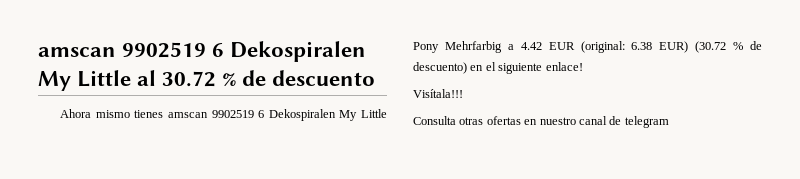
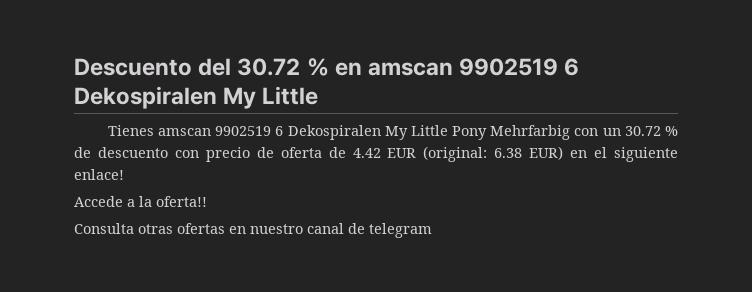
- amscan 9902519 6 Dekospiralen My Little al 30.72 % de descuento
- Ahora mismo tienes amscan 9902519 6 Dekospiralen My Little Pony Mehrfarbig a 4.42 EUR (original: 6.38 EUR) (30.72 % de descuento) en el siguiente enlace!
+ Descuento del 30.72 % en amscan 9902519 6 Dekospiralen My Little
+ Tienes amscan 9902519 6 Dekospiralen My Little Pony Mehrfarbig con un 30.72 % de descuento con precio de oferta de 4.42 EUR (original: 6.38 EUR) en el siguiente enlace!
- Visítala!!!
+ Accede a la oferta!!

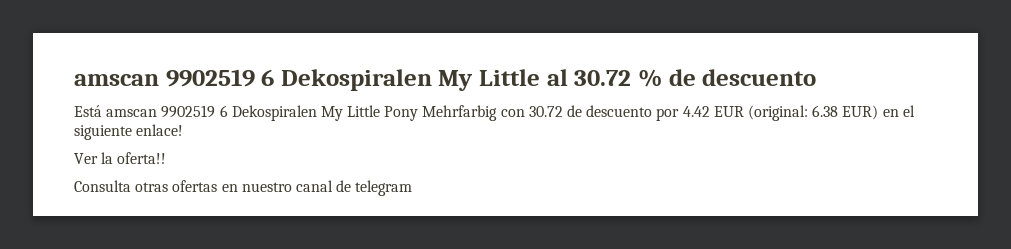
- Descuento del 30.72 % en amscan 9902519 6 Dekospiralen My Little
- Tienes amscan 9902519 6 Dekospiralen My Little Pony Mehrfarbig con un 30.72 % de descuento con precio de oferta de 4.42 EUR (original: 6.38 EUR) en el siguiente enlace!
+ amscan 9902519 6 Dekospiralen My Little al 30.72 % de descuento
+ Está amscan 9902519 6 Dekospiralen My Little Pony Mehrfarbig con 30.72 de descuento por 4.42 EUR (original: 6.38 EUR) en el siguiente enlace!
- Accede a la oferta!!
+ Ver la oferta!!

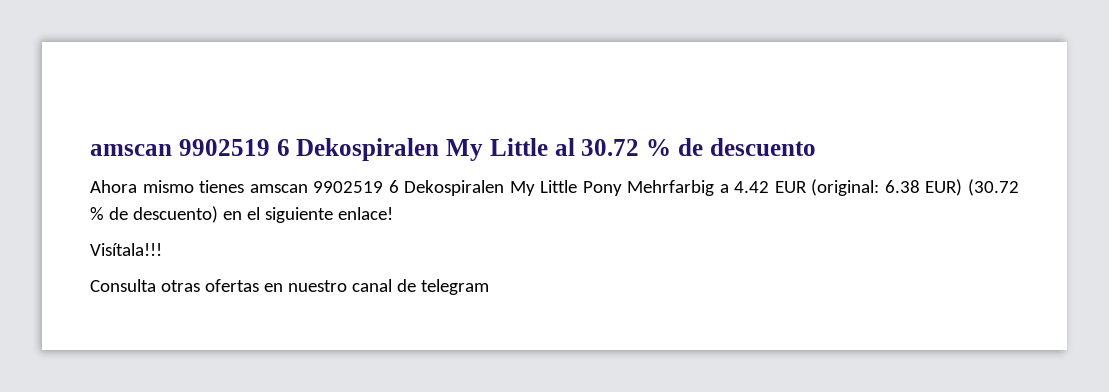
- Está amscan 9902519 6 Dekospiralen My Little Pony Mehrfarbig con 30.72 de descuento por 4.42 EUR (original: 6.38 EUR) en el siguiente enlace!
+ Ahora mismo tienes amscan 9902519 6 Dekospiralen My Little Pony Mehrfarbig a 4.42 EUR (original: 6.38 EUR) (30.72 % de descuento) en el siguiente enlace!
- Ver la oferta!!
+ Visítala!!!

